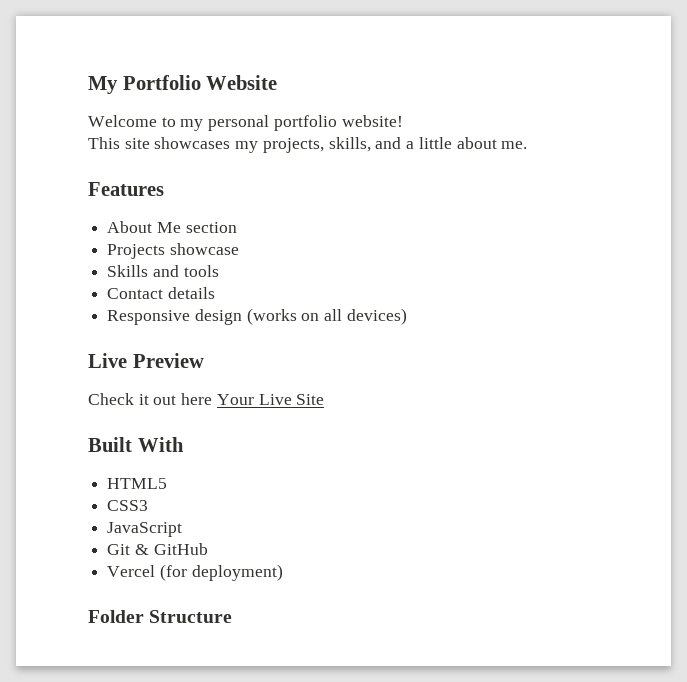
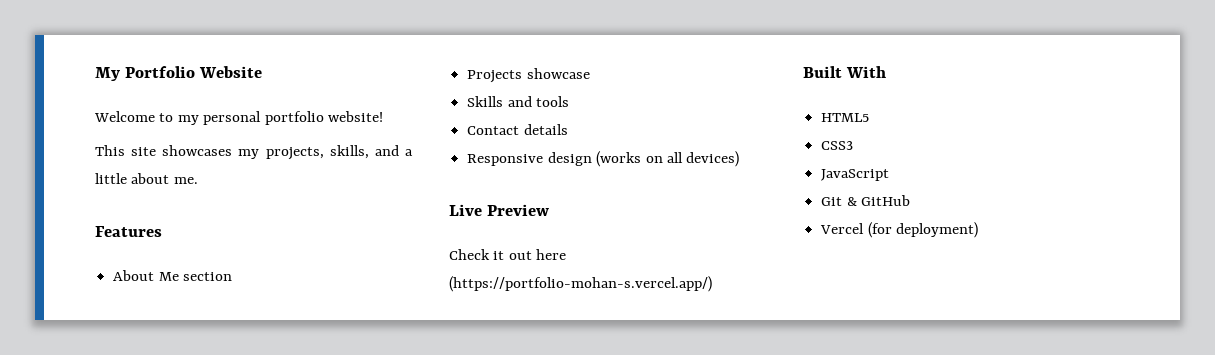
- Check it out here Your Live Site
+ Check it out here (https://portfolio-mohan-s.vercel.app/)
- Folder Structure

